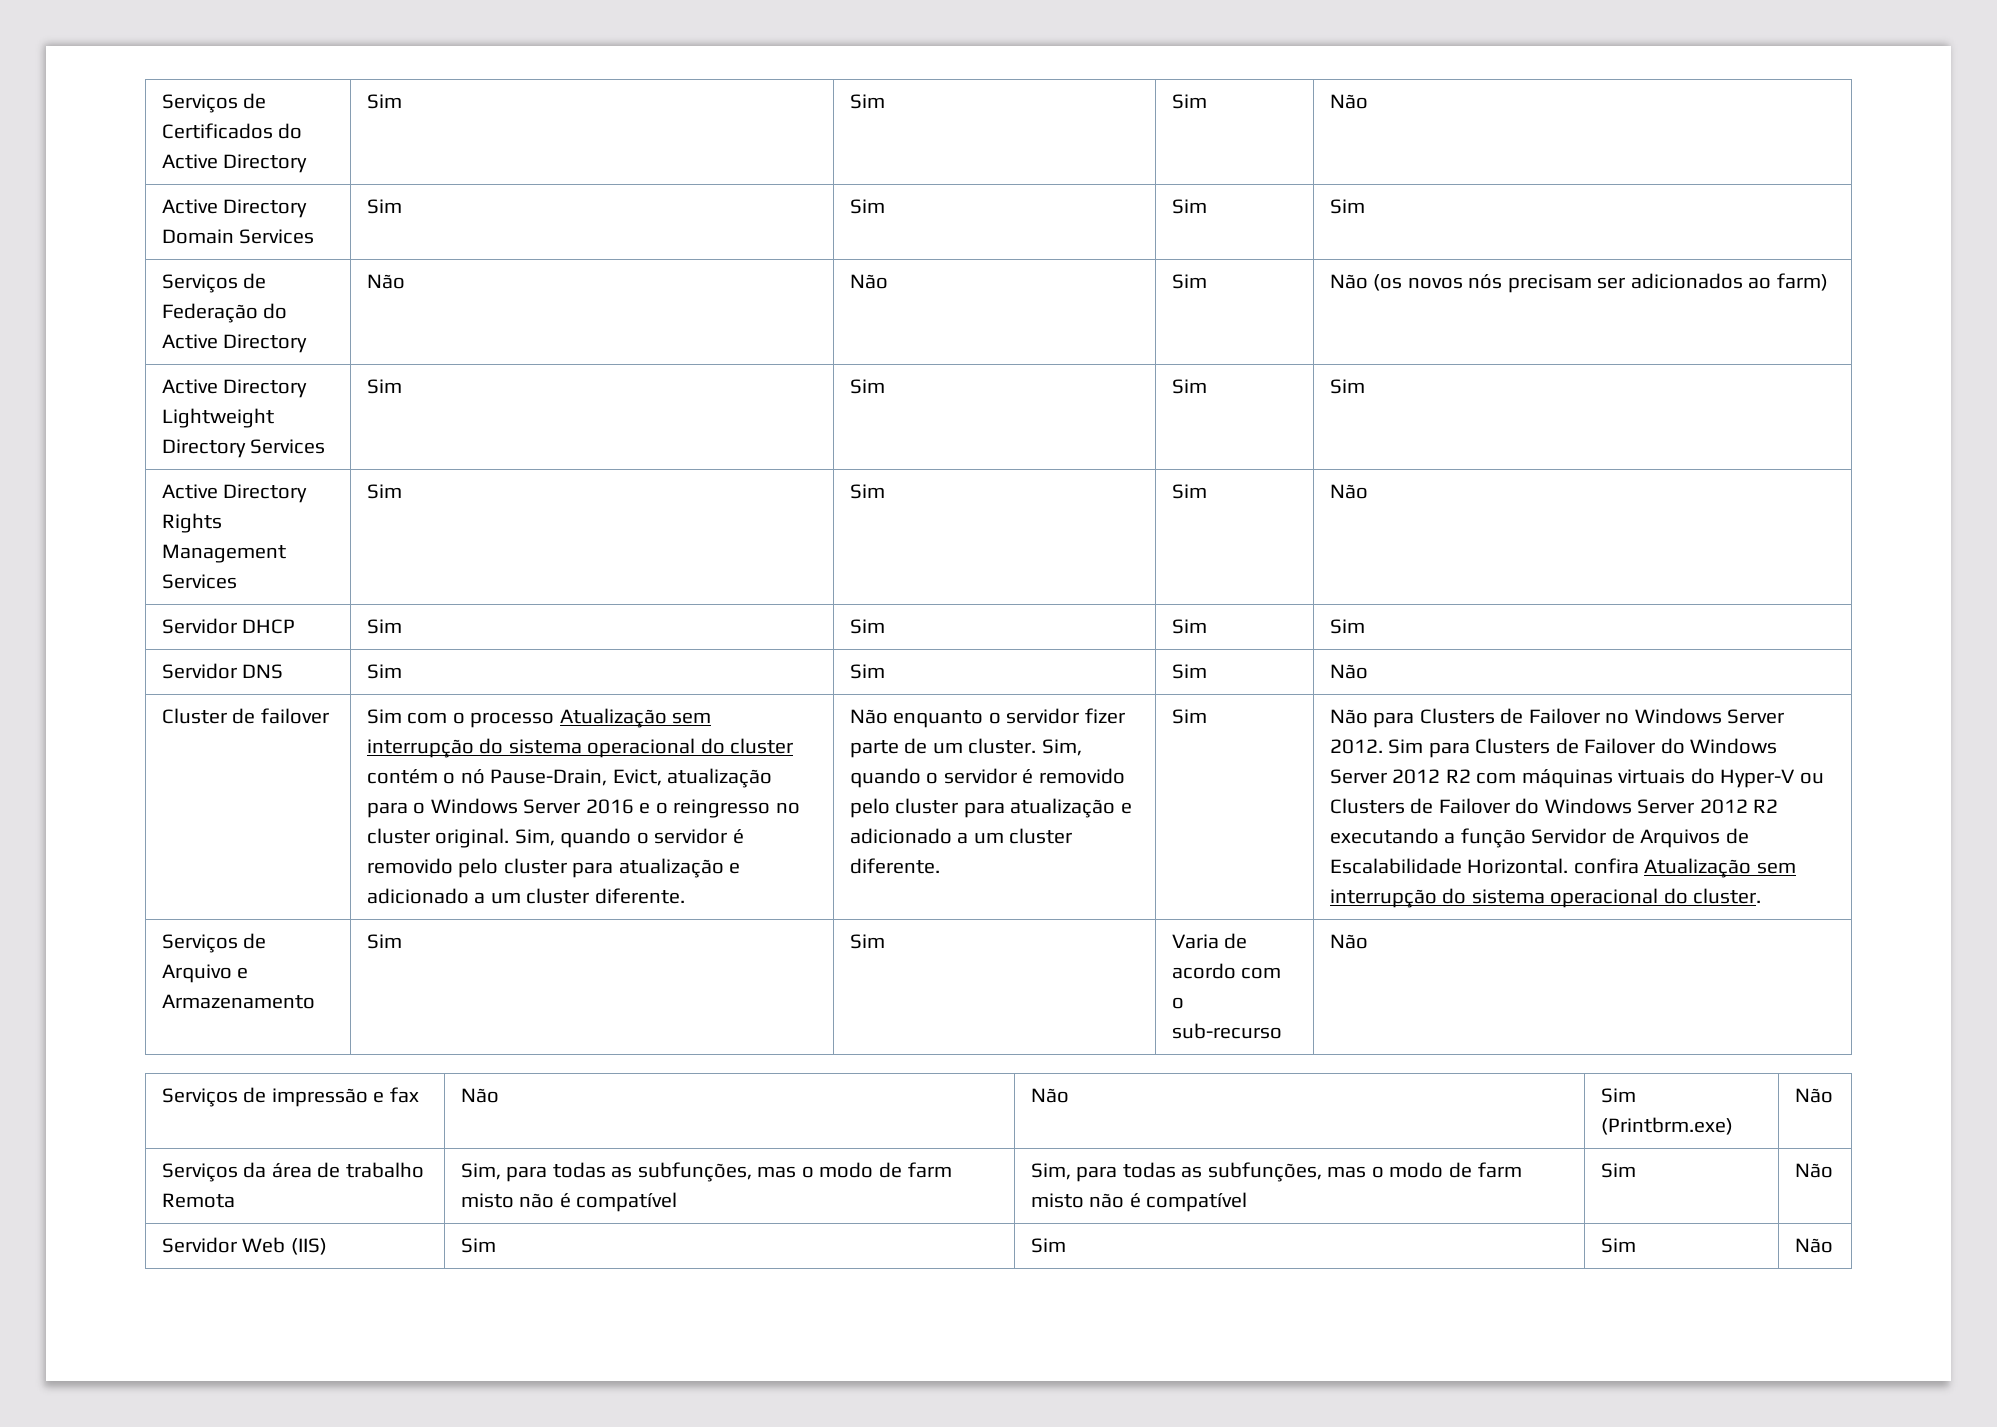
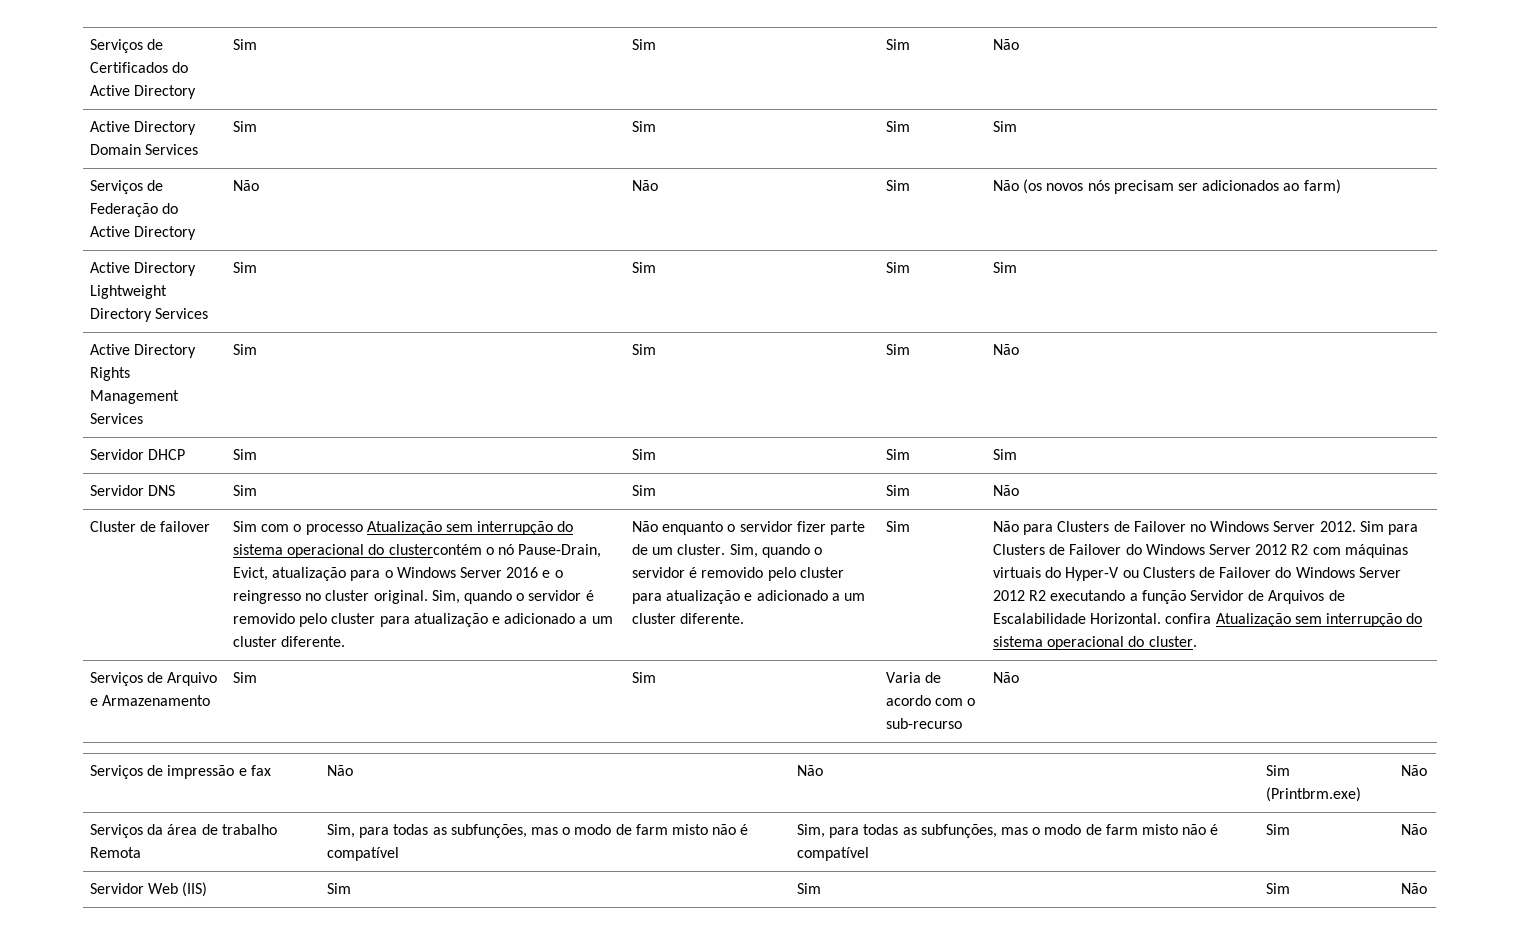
- Sim com o processo Atualização sem interrupção do sistema operacional do cluster contém o nó Pause-Drain, Evict, atualização para o Windows Server 2016 e o reingresso no cluster original.
+ Sim com o processo Atualização sem interrupção do sistema operacional do clustercontém o nó Pause-Drain, Evict, atualização para o Windows Server 2016 e o reingresso no cluster original.

